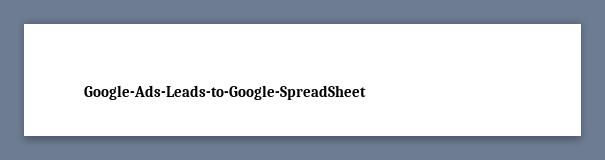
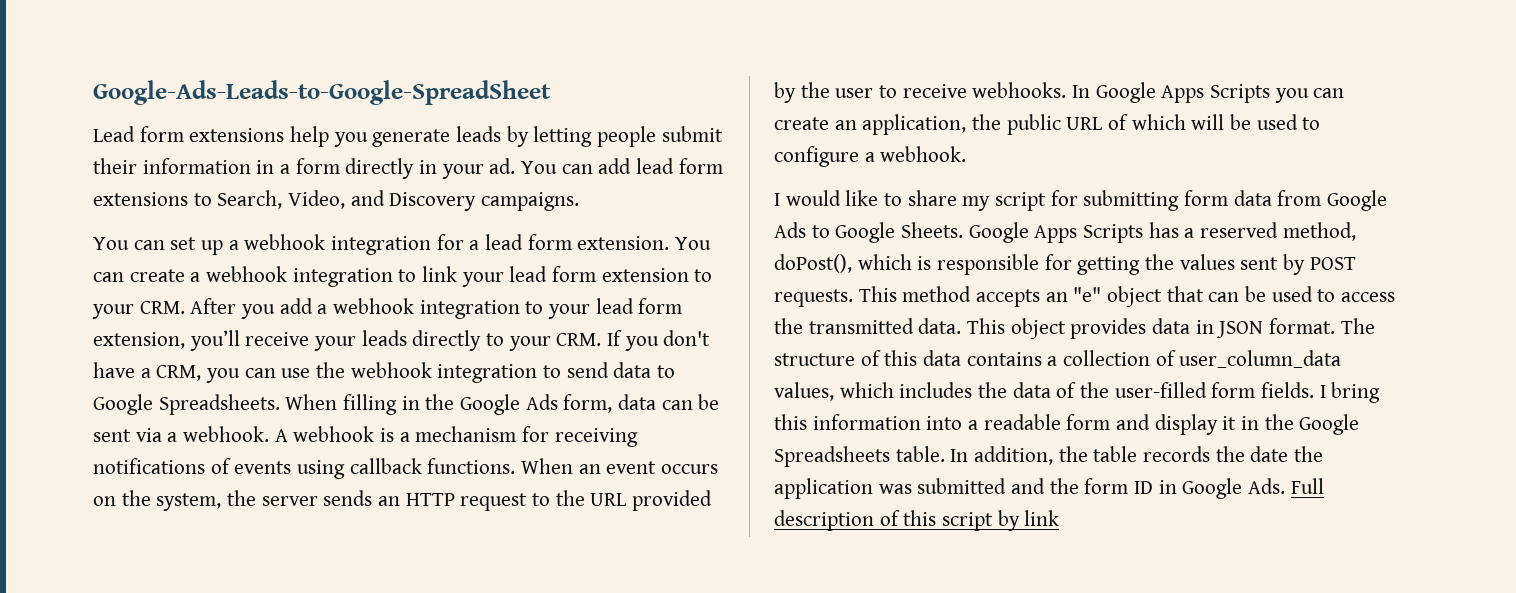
+ Lead form extensions help you generate leads by letting people submit their information in a form directly in your ad. You can add lead form extensions to Search, Video, and Discovery campaigns.
+ You can set up a webhook integration for a lead form extension. You can create a webhook integration to link your lead form extension to your CRM. After you add a webhook integration to your lead form extension, you’ll receive your leads directly to your CRM. If you don't have a CRM, you can use the webhook integration to send data to Google Spreadsheets. When filling in the Google Ads form, data can be sent via a webhook. A webhook is a mechanism for receiving notifications of events using callback functions. When an event occurs on the system, the server sends an HTTP request to the URL provided by the user to receive webhooks. In Google Apps Scripts you can create an application, the public URL of which will be used to configure a webhook.
+ I would like to share my script for submitting form data from Google Ads to Google Sheets. Google Apps Scripts has a reserved method, doPost(), which is responsible for getting the values sent by POST requests. This method accepts an "e" object that can be used to access the transmitted data. This object provides data in JSON format. The structure of this data contains a collection of user_column_data values, which includes the data of the user-filled form fields. I bring this information into a readable form and display it in the Google Spreadsheets table. In addition, the table records the date the application was submitted and the form ID in Google Ads. Full description of this script by link

